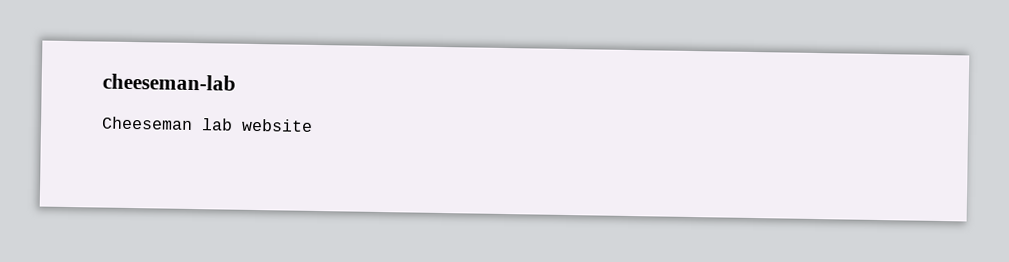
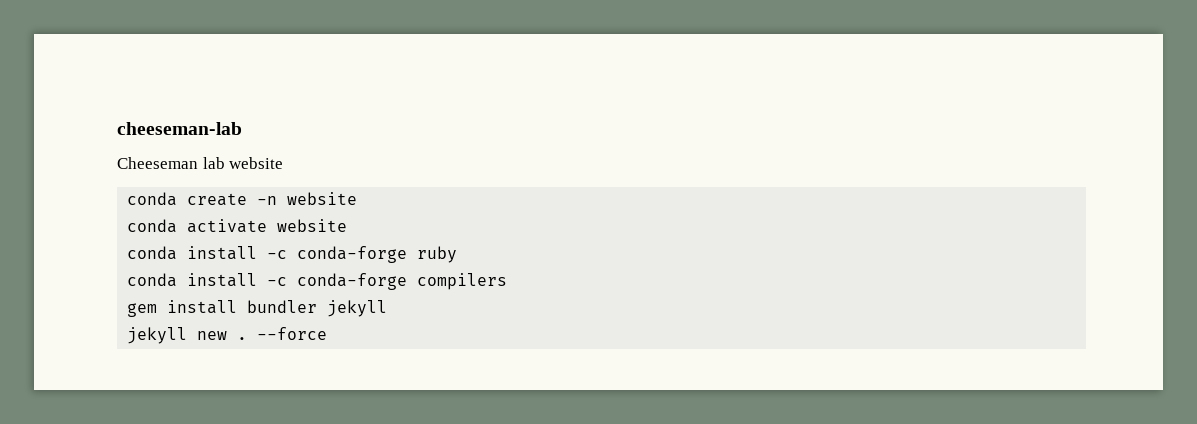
+ conda create -n website
+ conda activate website
+ conda install -c conda-forge ruby
+ conda install -c conda-forge compilers
+ gem install bundler jekyll
+ jekyll new . --force

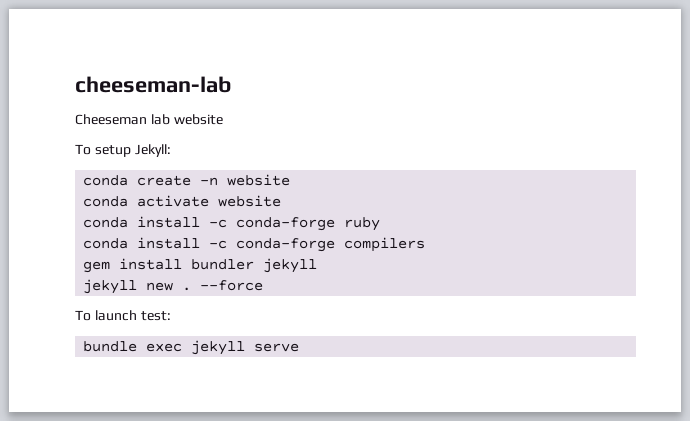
+ To setup Jekyll:
+ To launch test:
+ bundle exec jekyll serve

